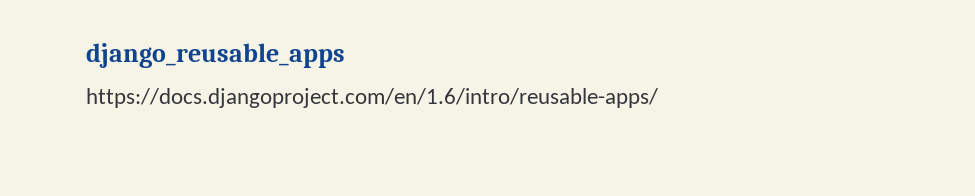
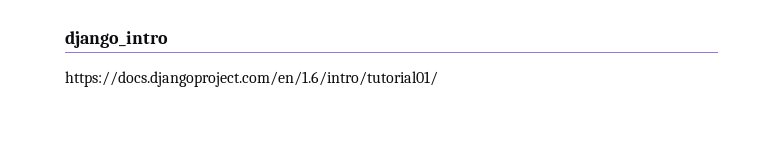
- django_reusable_apps
- https://docs.djangoproject.com/en/1.6/intro/reusable-apps/
+ django_intro
+ https://docs.djangoproject.com/en/1.6/intro/tutorial01/

